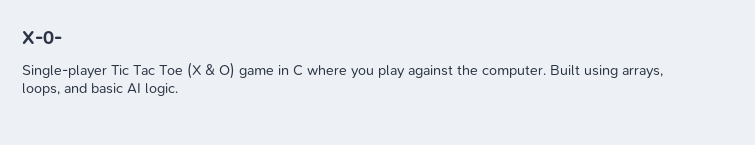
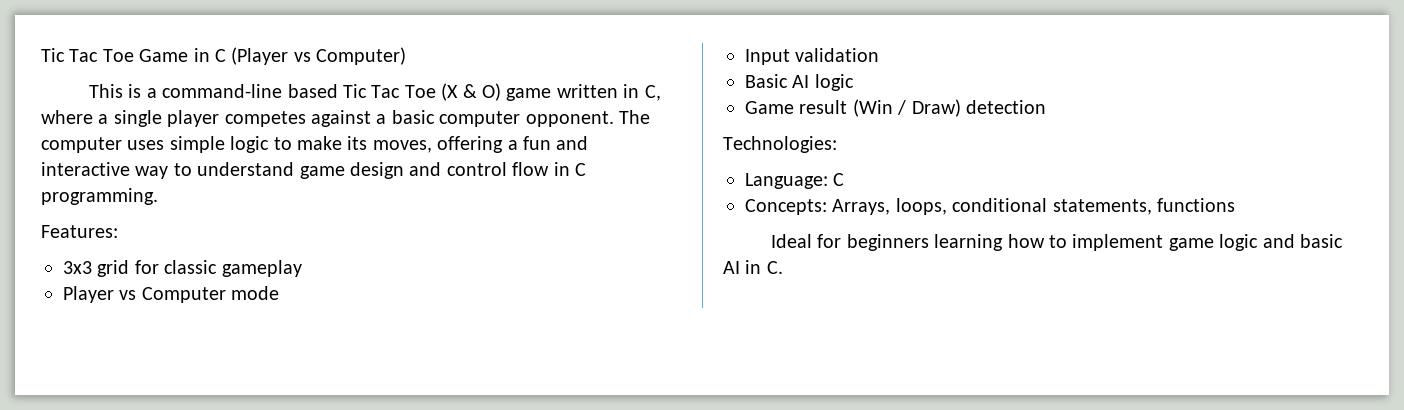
- X-0-
- Single-player Tic Tac Toe (X & O) game in C where you play against the computer. Built using arrays, loops, and basic AI logic.
+ Tic Tac Toe Game in C (Player vs Computer)
+ This is a command-line based Tic Tac Toe (X & O) game written in C, where a single player competes against a basic computer opponent. The computer uses simple logic to make its moves, offering a fun and interactive way to understand game design and control flow in C programming.
+ Features:
+ 3x3 grid for classic gameplay
+ Player vs Computer mode
+ Input validation
+ Basic AI logic
+ Game result (Win / Draw) detection
+ Technologies:
+ Language: C
+ Concepts: Arrays, loops, conditional statements, functions
+ Ideal for beginners learning how to implement game logic and basic AI in C.

